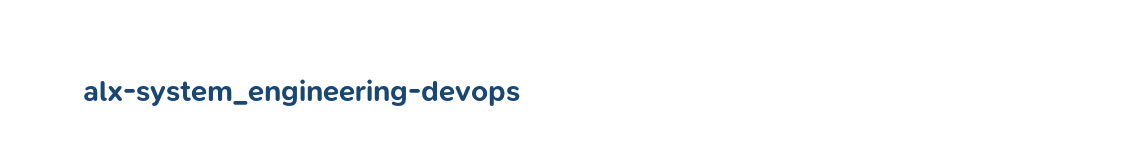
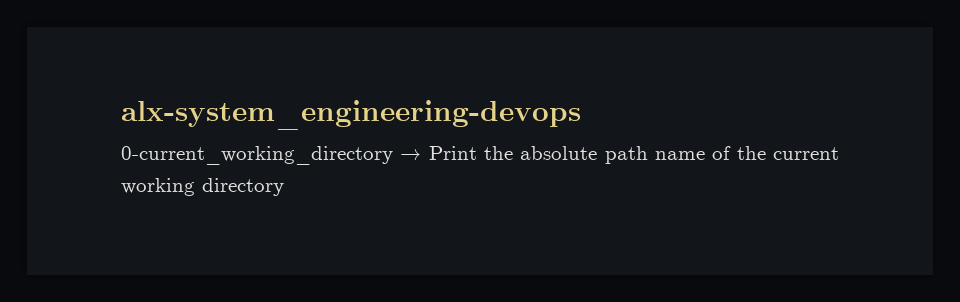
+ 0-current_working_directory → Print the absolute path name of the current working directory

